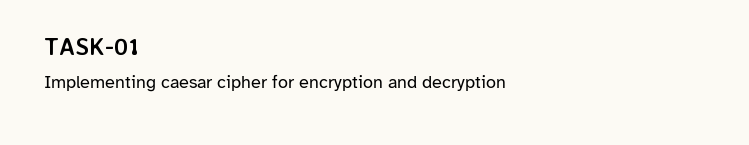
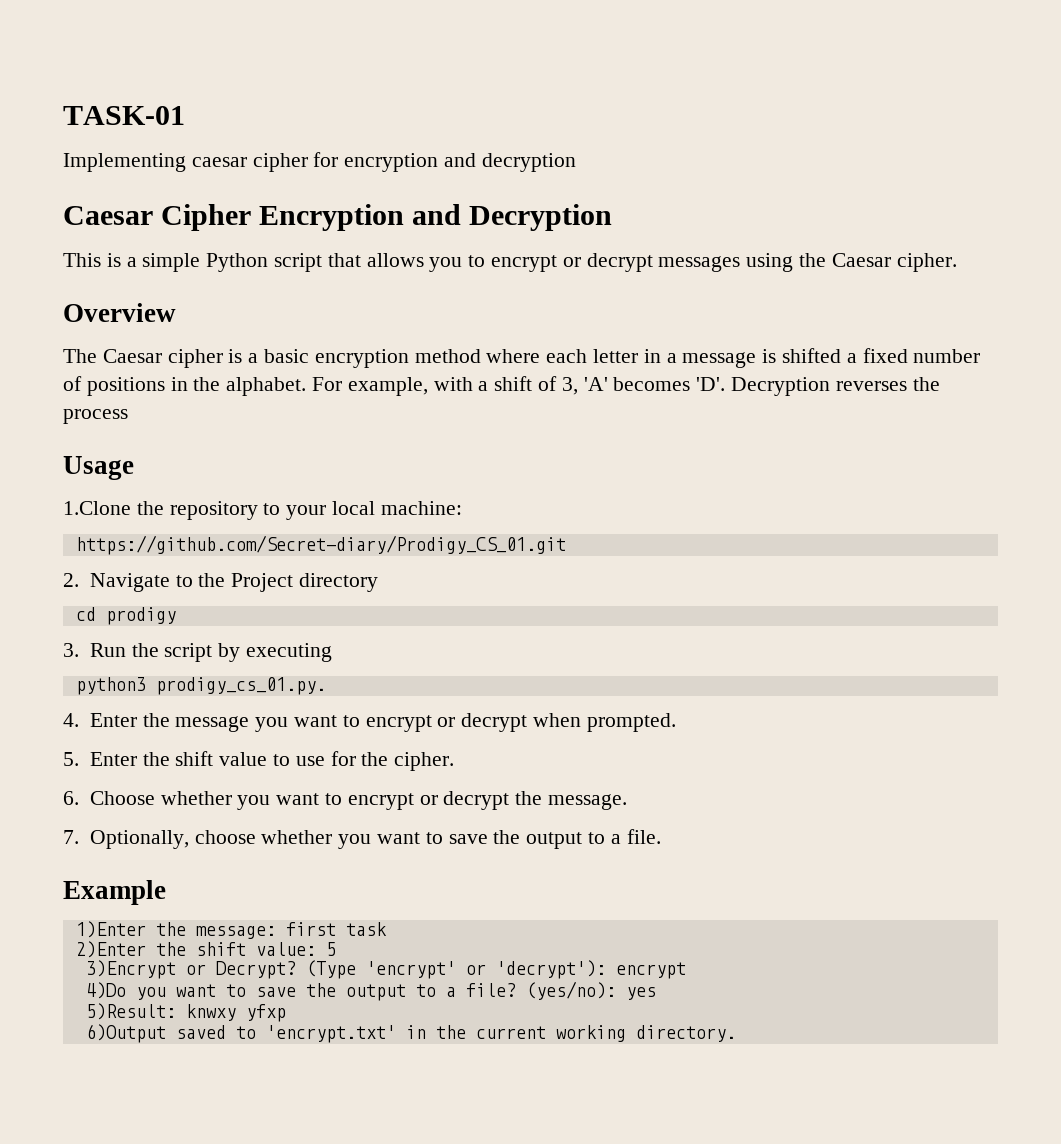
+ Caesar Cipher Encryption and Decryption
+ This is a simple Python script that allows you to encrypt or decrypt messages using the Caesar cipher.
+ Overview
+ The Caesar cipher is a basic encryption method where each letter in a message is shifted a fixed number of positions in the alphabet. For example, with a shift of 3, 'A' becomes 'D'. Decryption reverses the process
+ Usage
+ 1.Clone the repository to your local machine:
+ https://github.com/Secret-diary/Prodigy_CS_01.git
+ 2. Navigate to the Project directory
+ cd prodigy
+ 3. Run the script by executing
+ python3 prodigy_cs_01.py.
+ 4. Enter the message you want to encrypt or decrypt when prompted.
+ 5. Enter the shift value to use for the cipher.
+ 6. Choose whether you want to encrypt or decrypt the message.
+ 7. Optionally, choose whether you want to save the output to a file.
+ Example
+ 1)Enter the message: first task
+ 2)Enter the shift value: 5
+ 3)Encrypt or Decrypt? (Type 'encrypt' or 'decrypt'): encrypt
+ 4)Do you want to save the output to a file? (yes/no): yes
+ 5)Result: knwxy yfxp
+ 6)Output saved to 'encrypt.txt' in the current working directory.

